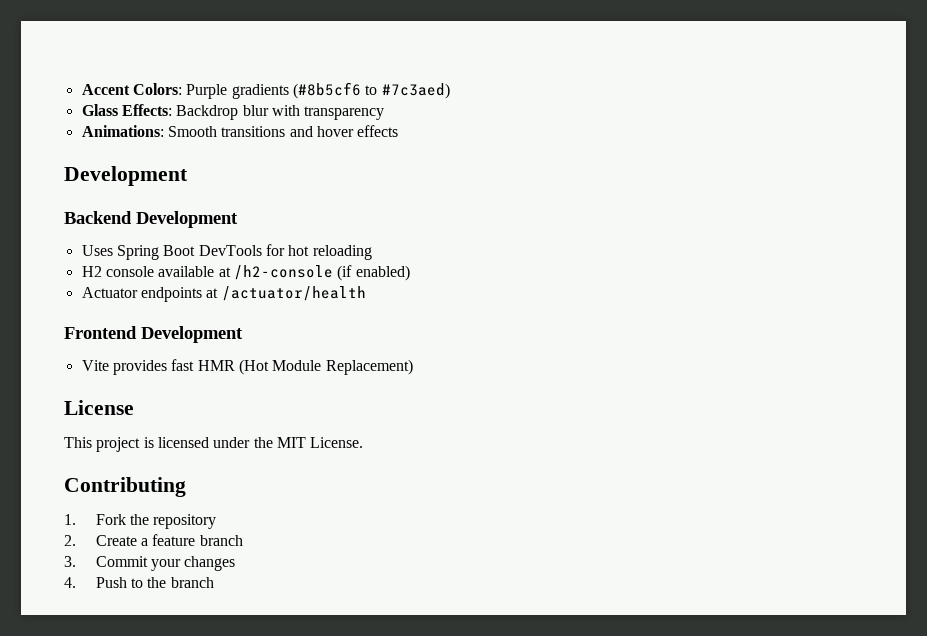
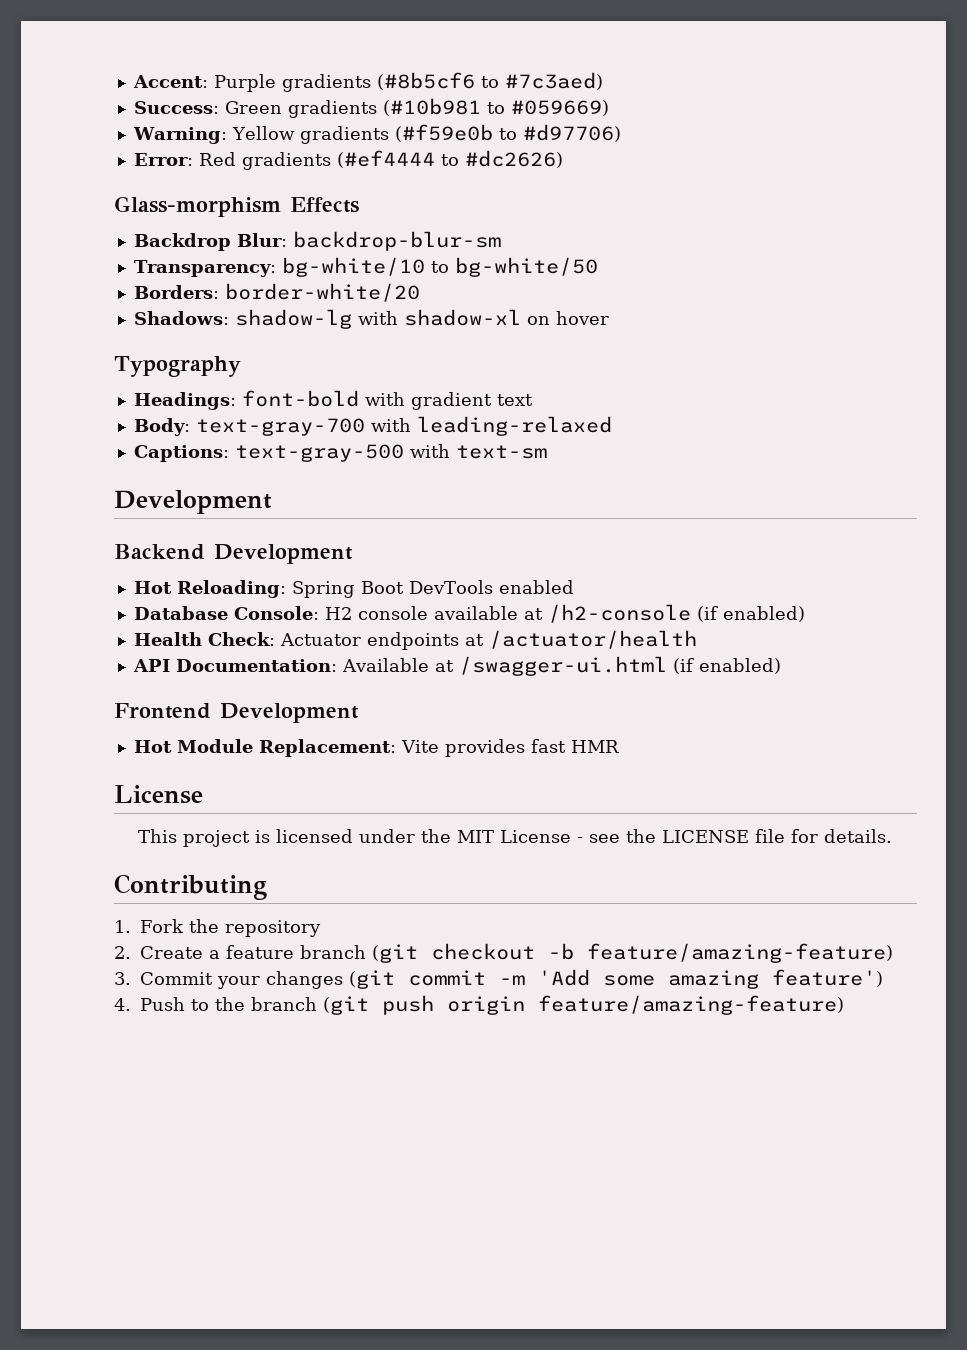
- Accent Colors: Purple gradients (#8b5cf6 to #7c3aed)
+ Accent: Purple gradients (#8b5cf6 to #7c3aed)
- Glass Effects: Backdrop blur with transparency
- Animations: Smooth transitions and hover effects
+ Success: Green gradients (#10b981 to #059669)
+ Warning: Yellow gradients (#f59e0b to #d97706)
+ Error: Red gradients (#ef4444 to #dc2626)
+ Glass-morphism Effects
+ Backdrop Blur: backdrop-blur-sm
+ Transparency: bg-white/10 to bg-white/50
+ Borders: border-white/20
+ Shadows: shadow-lg with shadow-xl on hover
+ Typography
+ Headings: font-bold with gradient text
+ Body: text-gray-700 with leading-relaxed
+ Captions: text-gray-500 with text-sm
- Uses Spring Boot DevTools for hot reloading
- H2 console available at /h2-console (if enabled)
+ Hot Reloading: Spring Boot DevTools enabled
+ Database Console: H2 console available at /h2-console (if enabled)
- Actuator endpoints at /actuator/health
+ Health Check: Actuator endpoints at /actuator/health
+ API Documentation: Available at /swagger-ui.html (if enabled)
- Vite provides fast HMR (Hot Module Replacement)
+ Hot Module Replacement: Vite provides fast HMR
- This project is licensed under the MIT License.
+ This project is licensed under the MIT License - see the LICENSE file for details.
- 2. Create a feature branch
+ 2. Create a feature branch (git checkout -b feature/amazing-feature)
- 3. Commit your changes
+ 3. Commit your changes (git commit -m 'Add some amazing feature')
- 4. Push to the branch
+ 4. Push to the branch (git push origin feature/amazing-feature)

